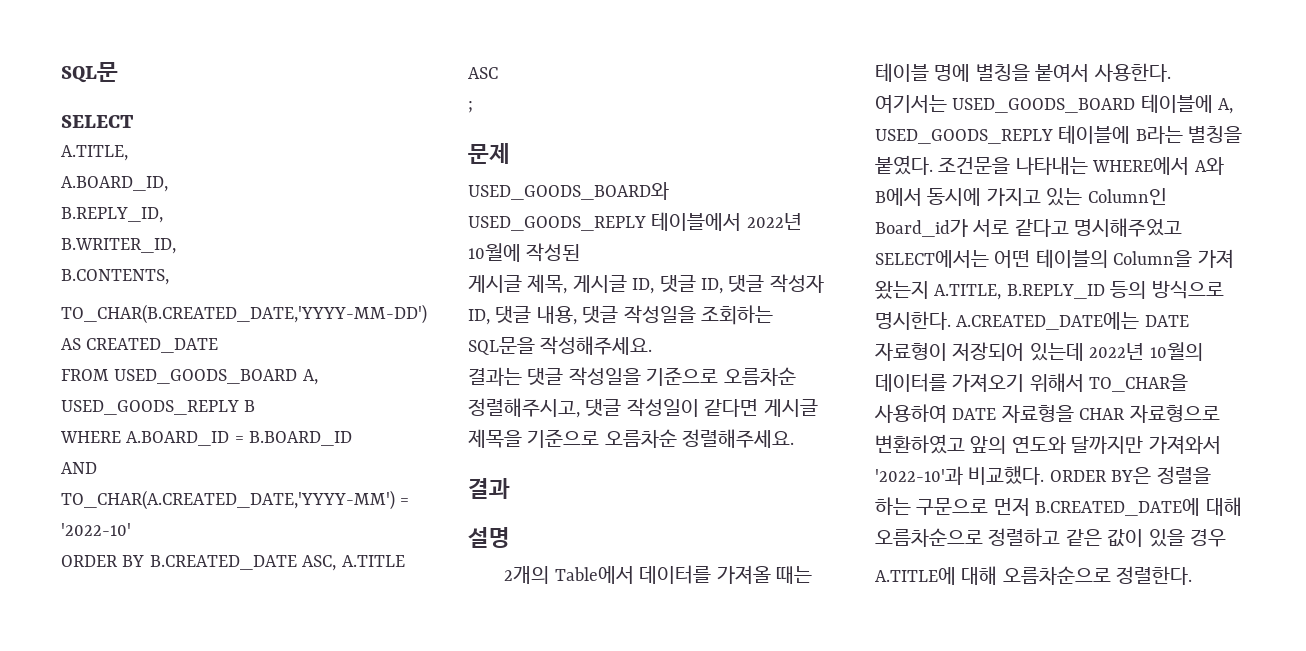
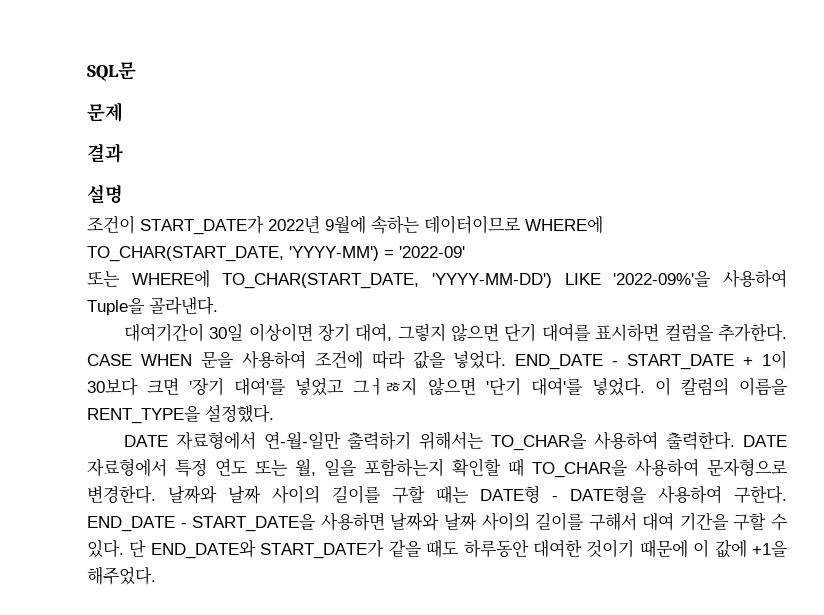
- SELECT
- A.TITLE,
- A.BOARD_ID,
- B.REPLY_ID,
- B.WRITER_ID,
- B.CONTENTS,
- TO_CHAR(B.CREATED_DATE,'YYYY-MM-DD') AS CREATED_DATE
- FROM USED_GOODS_BOARD A, USED_GOODS_REPLY B
- WHERE A.BOARD_ID = B.BOARD_ID
- AND TO_CHAR(A.CREATED_DATE,'YYYY-MM') = '2022-10'
- ORDER BY B.CREATED_DATE ASC, A.TITLE ASC
- ;
  문제
- USED_GOODS_BOARD와 USED_GOODS_REPLY 테이블에서 2022년 10월에 작성된
- 게시글 제목, 게시글 ID, 댓글 ID, 댓글 작성자 ID, 댓글 내용, 댓글 작성일을 조회하는 SQL문을 작성해주세요.
- 결과는 댓글 작성일을 기준으로 오름차순 정렬해주시고, 댓글 작성일이 같다면 게시글 제목을 기준으로 오름차순 정렬해주세요.
  결과
  설명
- 2개의 Table에서 데이터를 가져올 때는 테이블 명에 별칭을 붙여서 사용한다. 여기서는 USED_GOODS_BOARD 테이블에 A, USED_GOODS_REPLY 테이블에 B라는 별칭을 붙였다. 조건문을 나타내는 WHERE에서 A와 B에서 동시에 가지고 있는 Column인 Board_id가 서로 같다고 명시해주었고 SELECT에서는 어떤 테이블의 Column을 가져 왔는지 A.TITLE, B.REPLY_ID 등의 방식으로 명시한다. A.CREATED_DATE에는 DATE 자료형이 저장되어 있는데 2022년 10월의 데이터를 가져오기 위해서 TO_CHAR을 사용하여 DATE 자료형을 CHAR 자료형으로 변환하였고 앞의 연도와 달까지만 가져와서 '2022-10'과 비교했다. ORDER BY은 정렬을 하는 구문으로 먼저 B.CREATED_DATE에 대해 오름차순으로 정렬하고 같은 값이 있을 경우
- A.TITLE에 대해 오름차순으로 정렬한다.
+ 조건이 START_DATE가 2022년 9월에 속하는 데이터이므로 WHERE에 TO_CHAR(START_DATE, 'YYYY-MM') = '2022-09'
+ 또는 WHERE에 TO_CHAR(START_DATE, 'YYYY-MM-DD') LIKE '2022-09%'을 사용하여 Tuple을 골라낸다.
+ 대여기간이 30일 이상이면 장기 대여, 그렇지 않으면 단기 대여를 표시하면 컬럼을 추가한다. CASE WHEN 문을 사용하여 조건에 따라 값을 넣었다. END_DATE - START_DATE + 1이 30보다 크면 '장기 대여'를 넣었고 그ㅓㅀ지 않으면 '단기 대여'를 넣었다. 이 칼럼의 이름을 RENT_TYPE을 설정했다.
+ DATE 자료형에서 연-월-일만 출력하기 위해서는 TO_CHAR을 사용하여 출력한다. DATE 자료형에서 특정 연도 또는 월, 일을 포함하는지 확인할 때 TO_CHAR을 사용하여 문자형으로 변경한다. 날짜와 날짜 사이의 길이를 구할 때는 DATE형 - DATE형을 사용하여 구한다. END_DATE - START_DATE을 사용하면 날짜와 날짜 사이의 길이를 구해서 대여 기간을 구할 수 있다. 단 END_DATE와 START_DATE가 같을 때도 하루동안 대여한 것이기 때문에 이 값에 +1을 해주었다.

